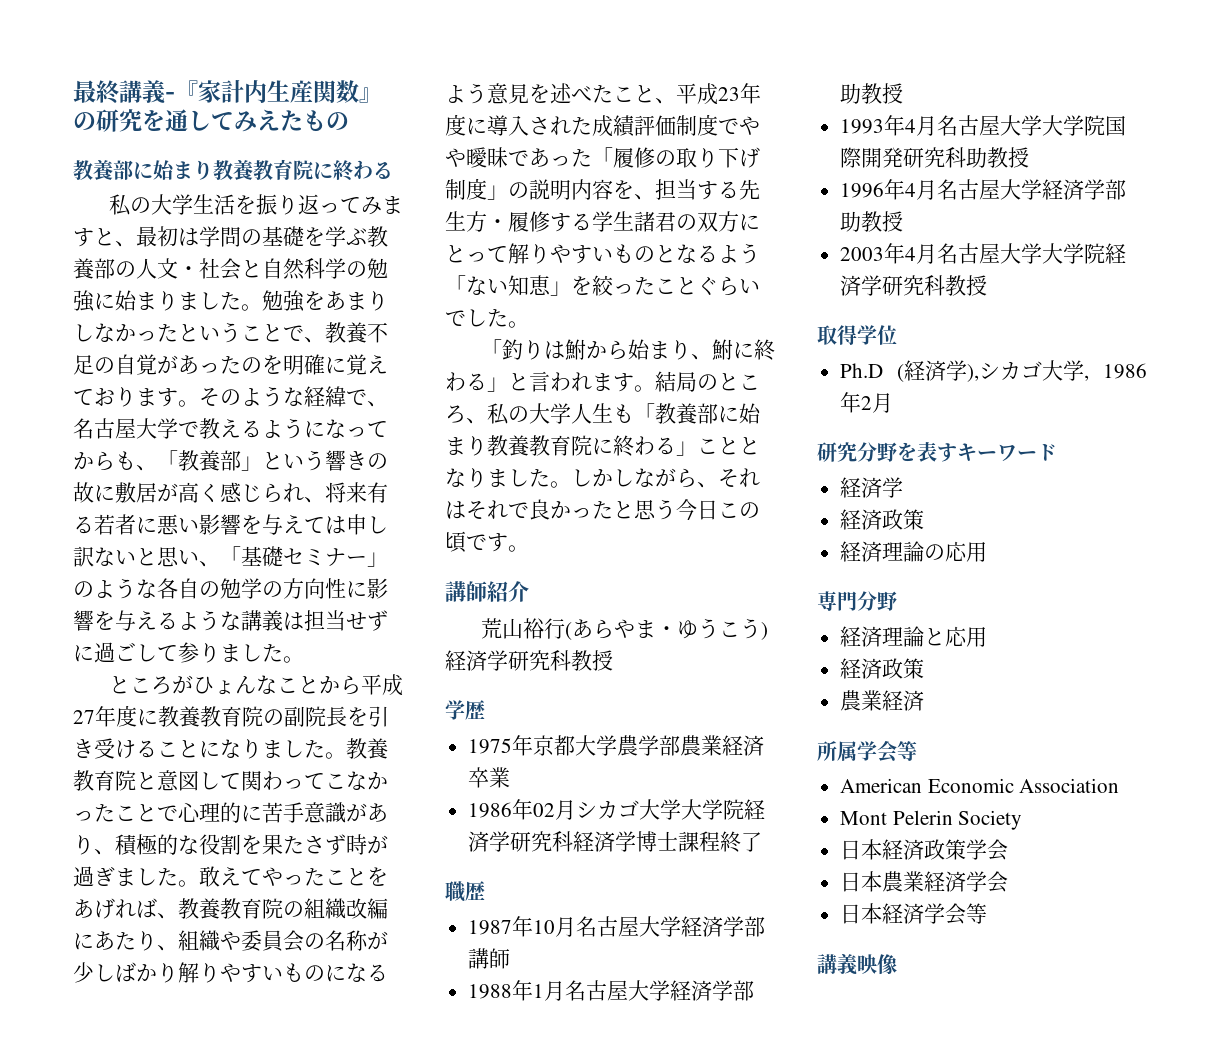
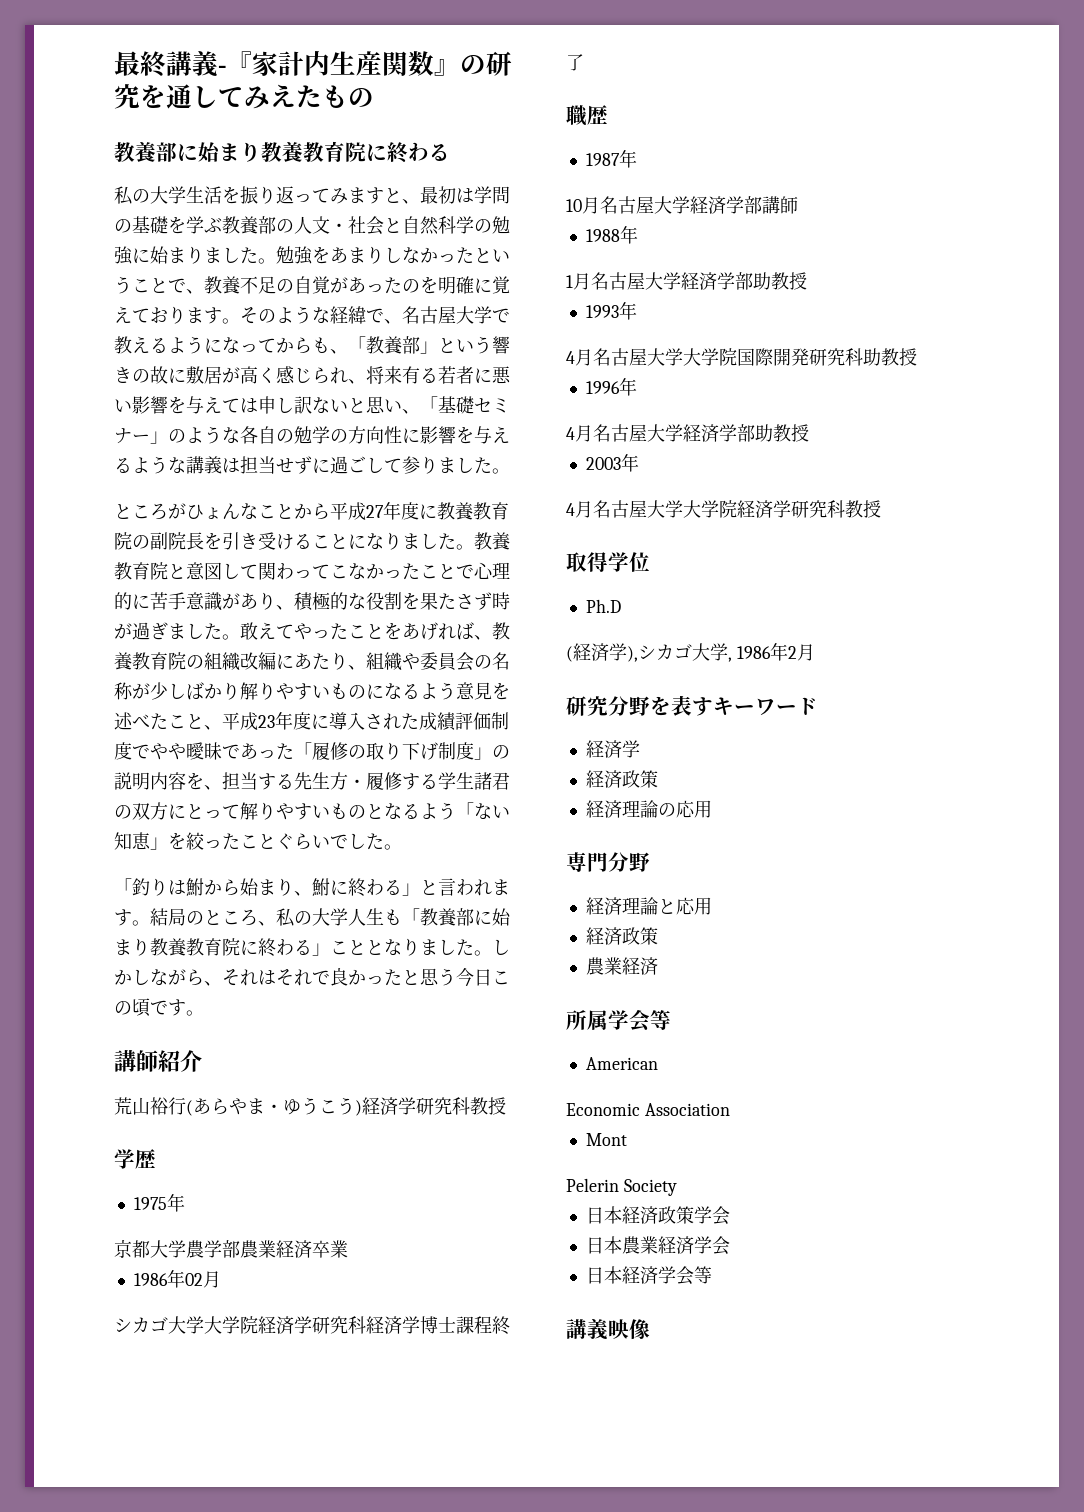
- 1975年京都大学農学部農業経済卒業
+ 1975年
+ 京都大学農学部農業経済卒業
- 1986年02月シカゴ大学大学院経済学研究科経済学博士課程終了
+ 1986年02月
+ シカゴ大学大学院経済学研究科経済学博士課程終了
- 1987年10月名古屋大学経済学部講師
+ 1987年
+ 10月名古屋大学経済学部講師
- 1988年1月名古屋大学経済学部助教授
+ 1988年
+ 1月名古屋大学経済学部助教授
- 1993年4月名古屋大学大学院国際開発研究科助教授
+ 1993年
+ 4月名古屋大学大学院国際開発研究科助教授
- 1996年4月名古屋大学経済学部助教授
+ 1996年
+ 4月名古屋大学経済学部助教授
- 2003年4月名古屋大学大学院経済学研究科教授
+ 2003年
+ 4月名古屋大学大学院経済学研究科教授
- Ph.D (経済学),シカゴ大学, 1986年2月
+ Ph.D
+ (経済学),シカゴ大学, 1986年2月
- American Economic Association
+ American
+ Economic Association
- Mont Pelerin Society
+ Mont
+ Pelerin Society

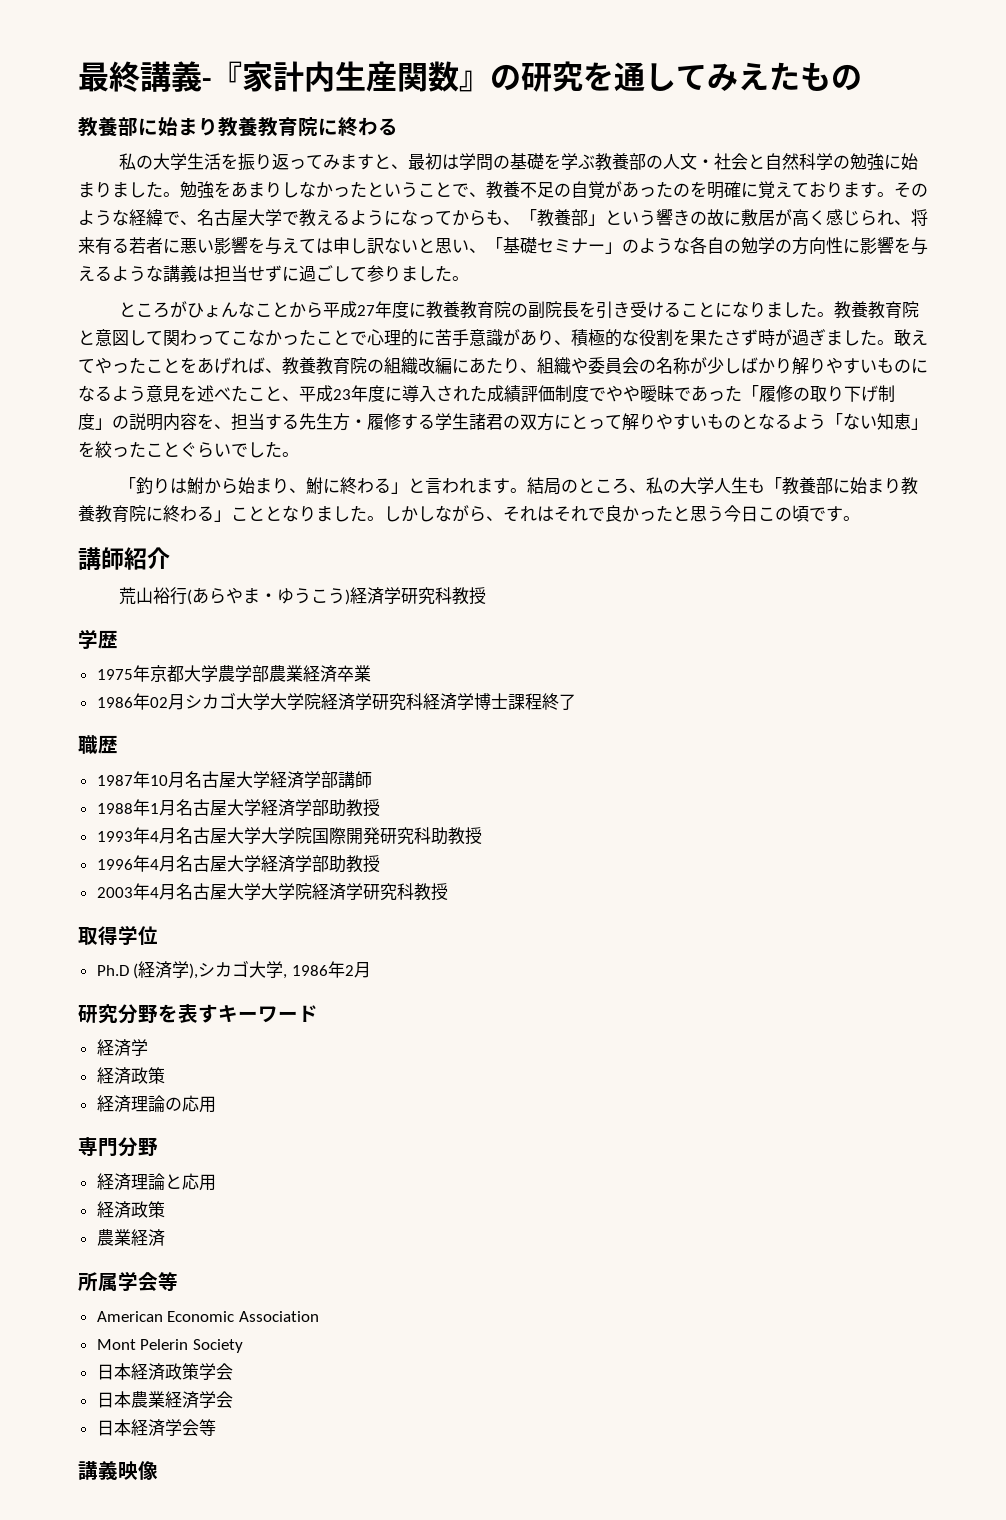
- 1975年
- 京都大学農学部農業経済卒業
+ 1975年京都大学農学部農業経済卒業
- 1986年02月
- シカゴ大学大学院経済学研究科経済学博士課程終了
+ 1986年02月シカゴ大学大学院経済学研究科経済学博士課程終了
- 1987年
- 10月名古屋大学経済学部講師
+ 1987年10月名古屋大学経済学部講師
- 1988年
- 1月名古屋大学経済学部助教授
+ 1988年1月名古屋大学経済学部助教授
- 1993年
- 4月名古屋大学大学院国際開発研究科助教授
+ 1993年4月名古屋大学大学院国際開発研究科助教授
- 1996年
- 4月名古屋大学経済学部助教授
+ 1996年4月名古屋大学経済学部助教授
- 2003年
- 4月名古屋大学大学院経済学研究科教授
+ 2003年4月名古屋大学大学院経済学研究科教授
- Ph.D
- (経済学),シカゴ大学, 1986年2月
+ Ph.D (経済学),シカゴ大学, 1986年2月
- American
- Economic Association
+ American Economic Association
- Mont
- Pelerin Society
+ Mont Pelerin Society

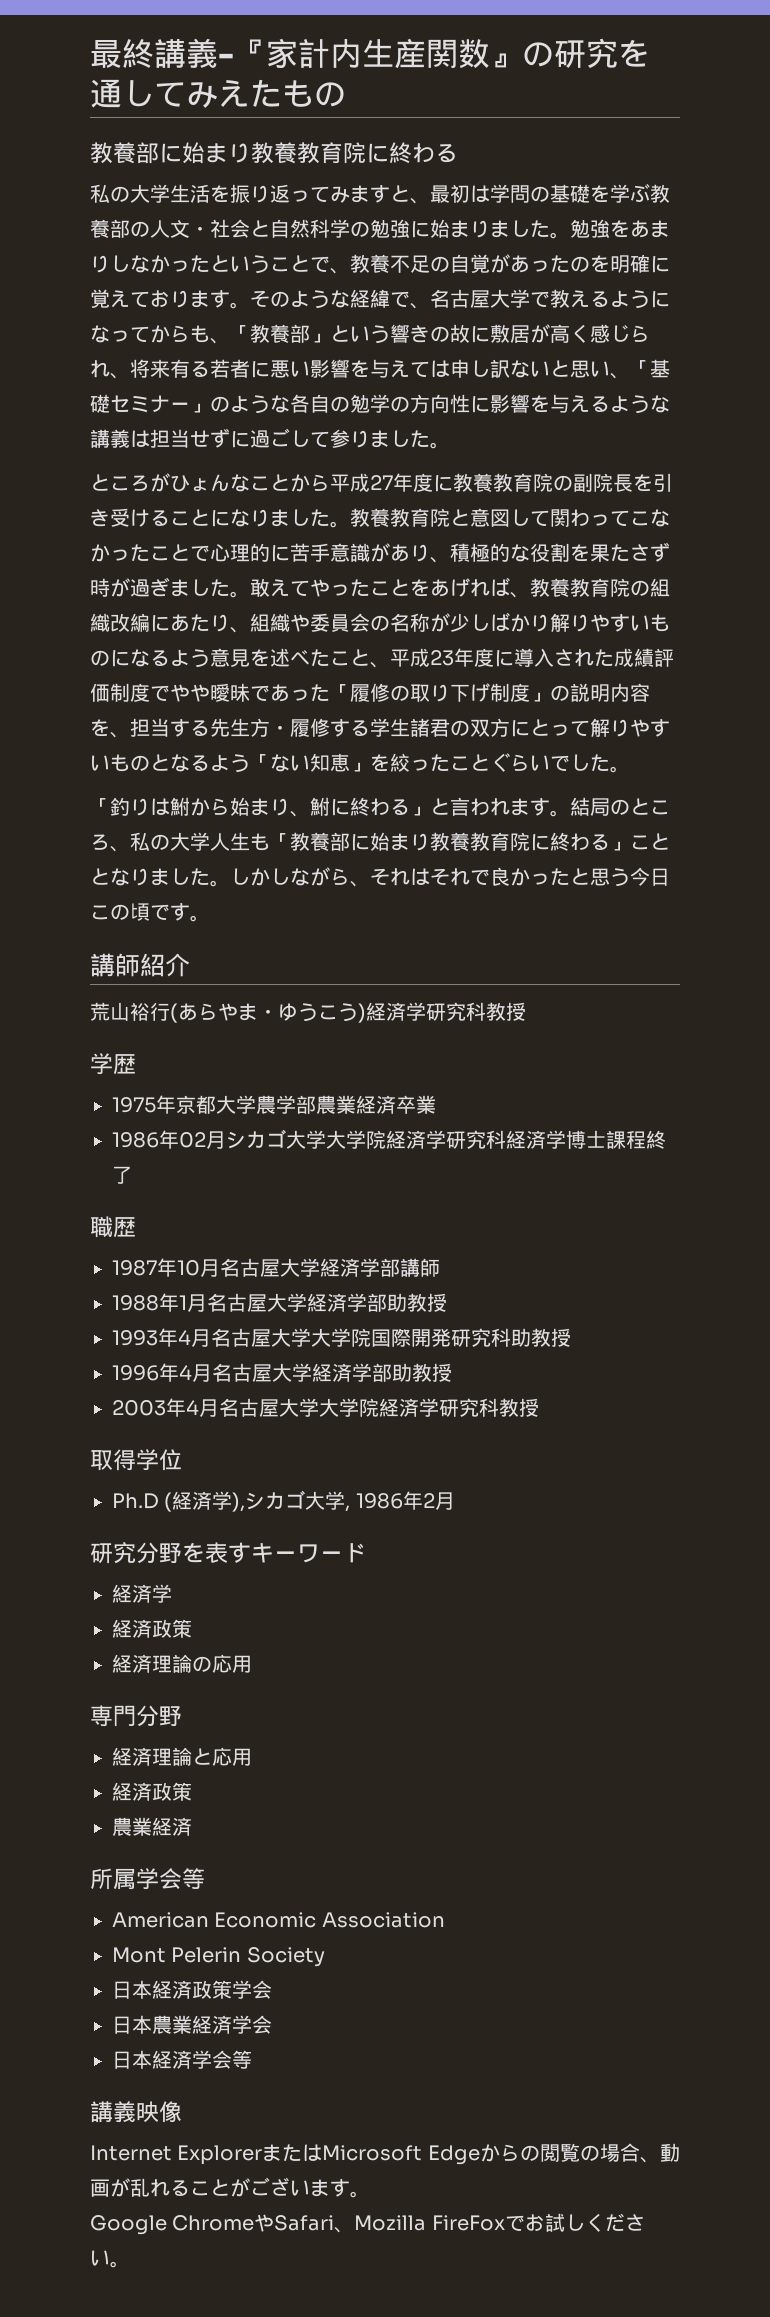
+ Internet ExplorerまたはMicrosoft Edgeからの閲覧の場合、動画が乱れることがございます。
+ Google ChromeやSafari、Mozilla FireFoxでお試しください。

